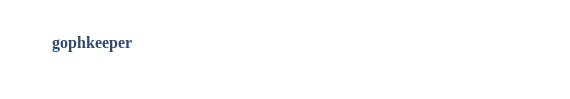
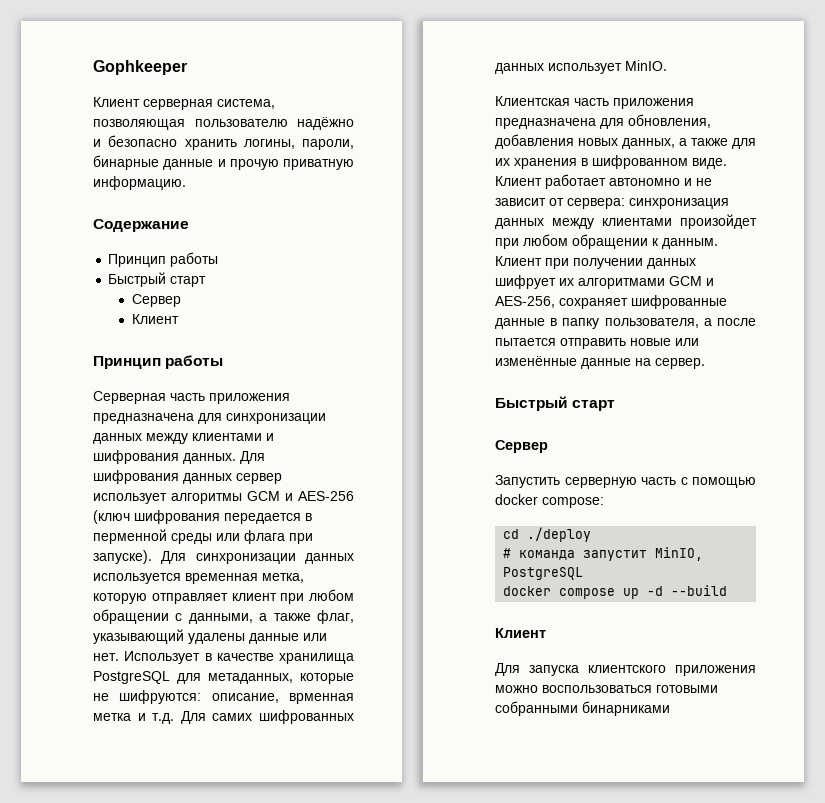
- gophkeeper
+ Gophkeeper
+ Клиент серверная система, позволяющая пользователю надёжно и безопасно хранить логины, пароли, бинарные данные и прочую приватную информацию.
+ Содержание
+ Принцип работы
+ Быстрый старт
+ Сервер
+ Клиент
+ Принцип работы
+ Серверная часть приложения предназначена для синхронизации данных между клиентами и шифрования данных. Для шифрования данных сервер использует алгоритмы GCM и AES-256 (ключ шифрования передается в перменной среды или флага при запуске). Для синхронизации данных используется временная метка, которую отправляет клиент при любом обращении с данными, а также флаг, указывающий удалены данные или нет. Использует в качестве хранилища PostgreSQL для метаданных, которые не шифруются: описание, врменная метка и т.д. Для самих шифрованных данных использует MinIO.
+ Клиентская часть приложения предназначена для обновления, добавления новых данных, а также для их хранения в шифрованном виде. Клиент работает автономно и не зависит от сервера: синхронизация данных между клиентами произойдет при любом обращении к данным. Клиент при получении данных шифрует их алгоритмами GCM и AES-256, сохраняет шифрованные данные в папку пользователя, а после пытается отправить новые или изменённые данные на сервер.
+ Быстрый старт
+ Сервер
+ Запустить серверную часть с помощью docker compose:
+ cd ./deploy
+ # команда запустит MinIO, PostgreSQL
+ docker compose up -d --build
+ Клиент
+ Для запуска клиентского приложения можно воспользоваться готовыми собранными бинарниками

